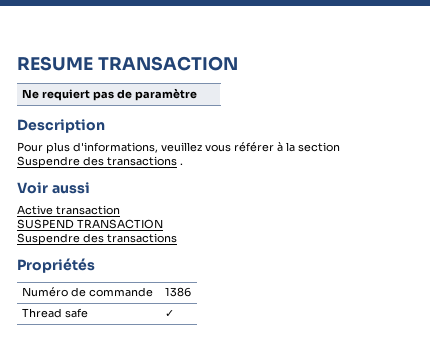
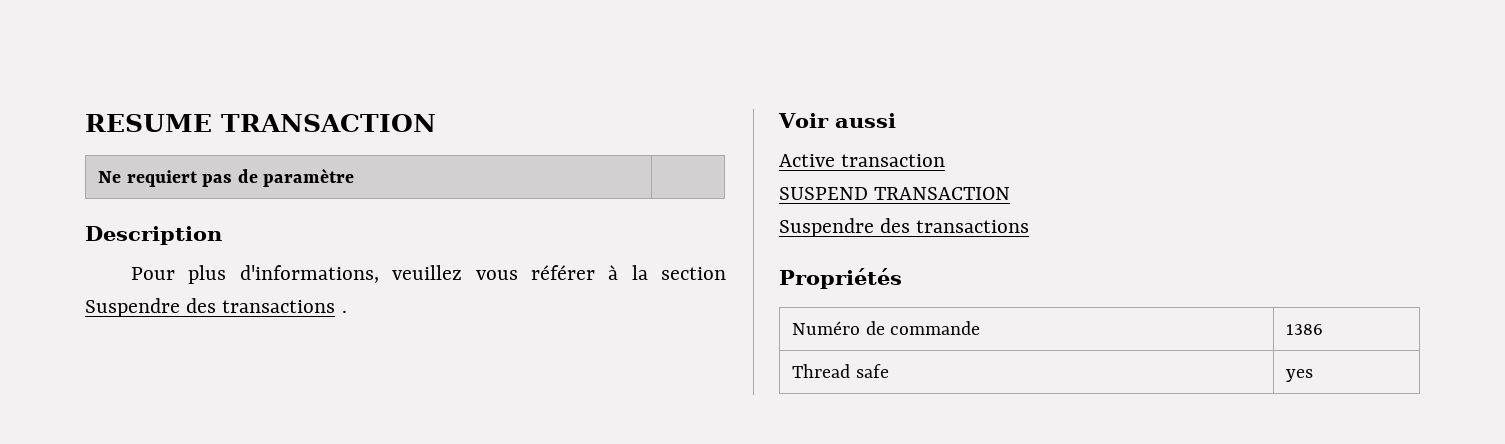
- Thread safe | ✓
+ Thread safe | yes

